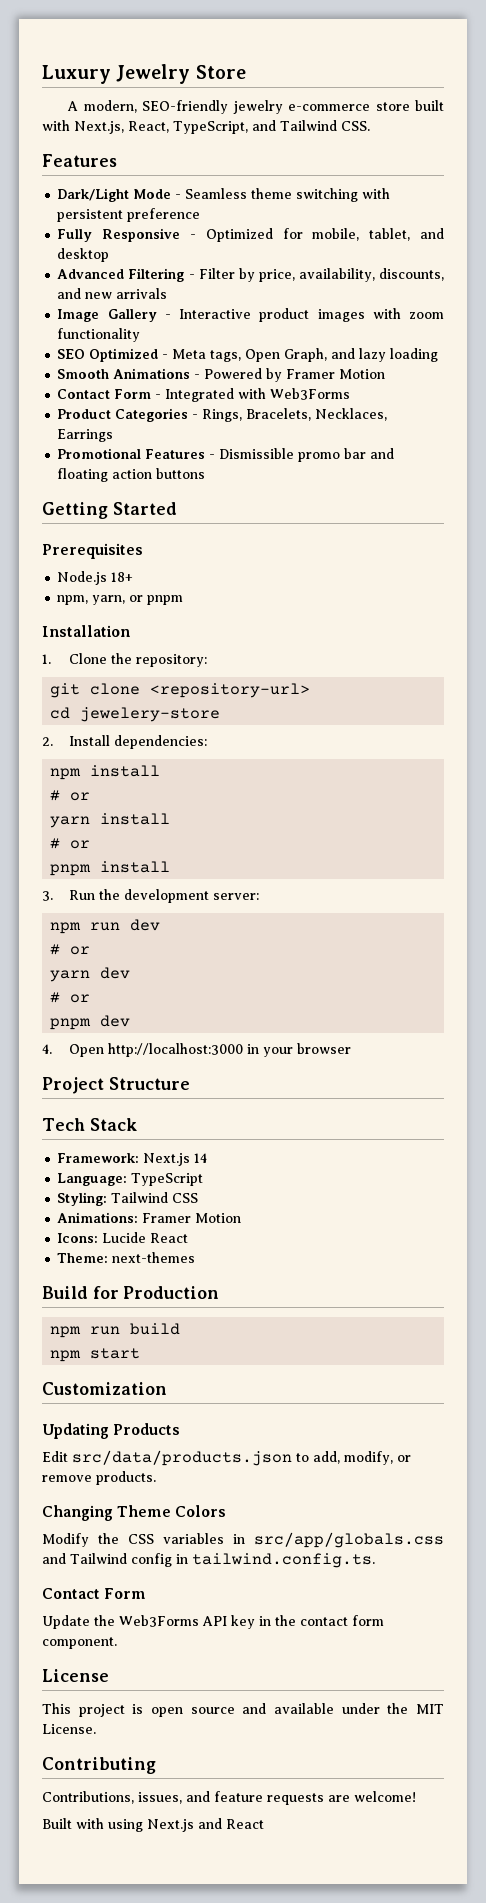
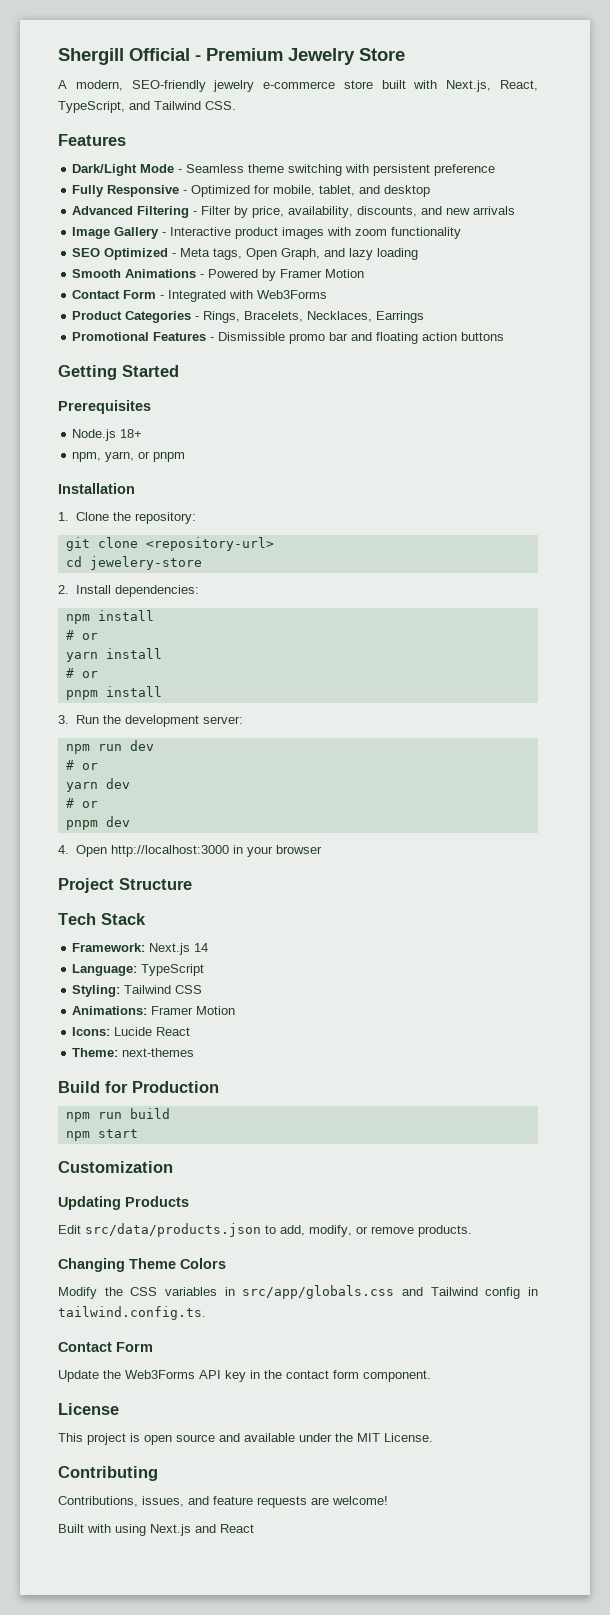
- Luxury Jewelry Store
+ Shergill Official - Premium Jewelry Store

